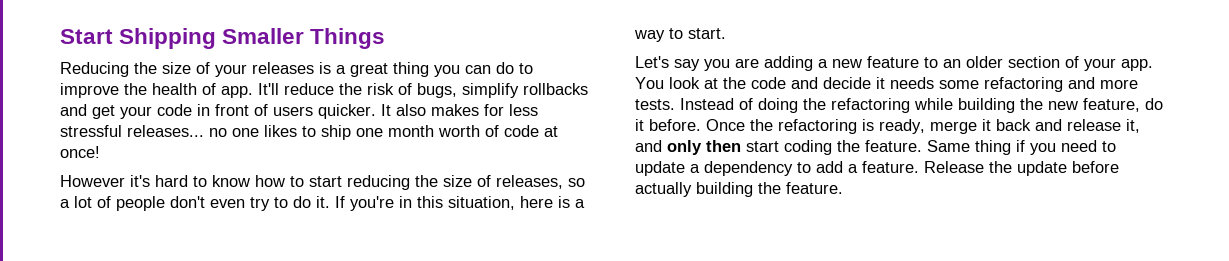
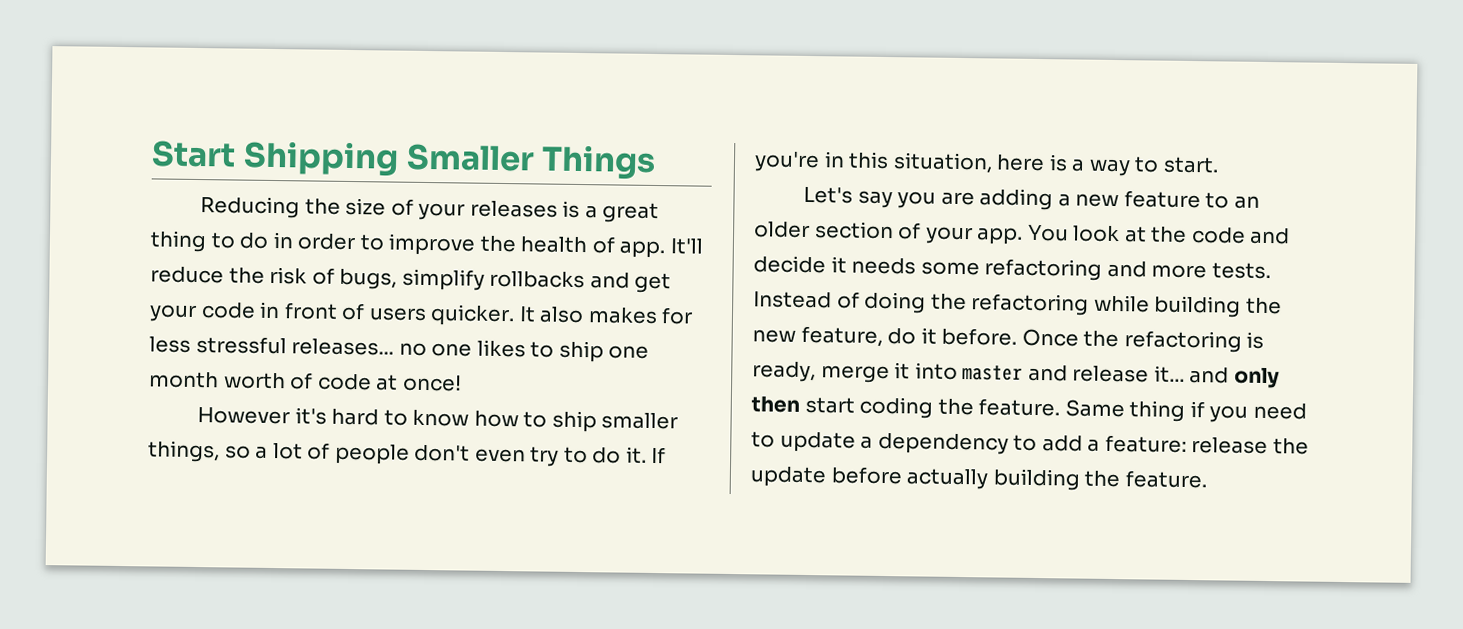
- Reducing the size of your releases is a great thing you can do to improve the health of app.
+ Reducing the size of your releases is a great thing to do in order to improve the health of app.
- However it's hard to know how to start reducing the size of releases, so a lot of people don't even try to do it.
+ However it's hard to know how to ship smaller things, so a lot of people don't even try to do it.
- Once the refactoring is ready, merge it back and release it, and only then start coding the feature.
+ Once the refactoring is ready, merge it into master and release it... and only then start coding the feature.
- Same thing if you need to update a dependency to add a feature. Release the update before actually building the feature.
+ Same thing if you need to update a dependency to add a feature: release the update before actually building the feature.

